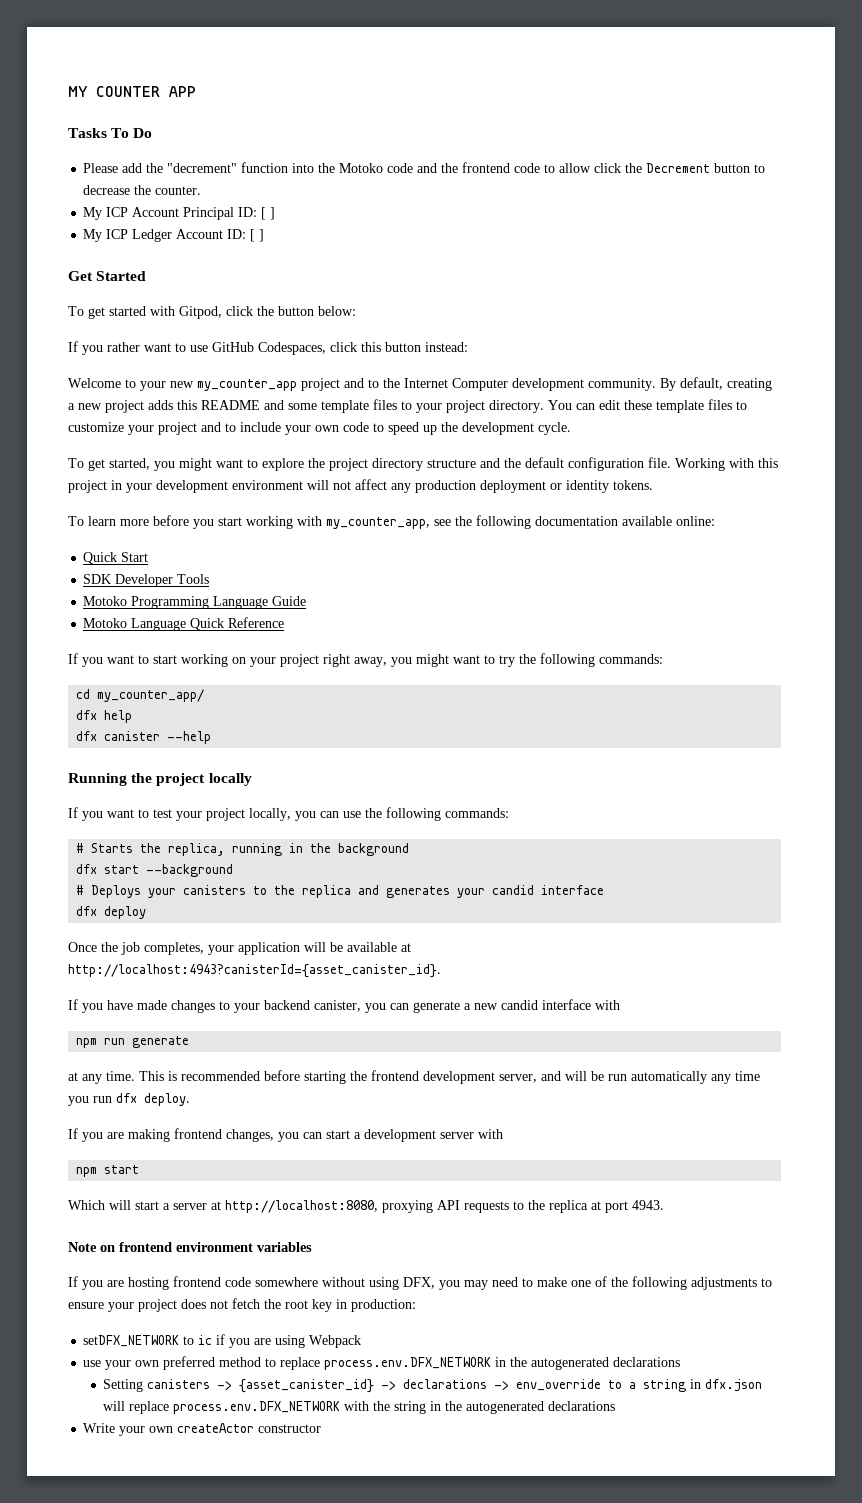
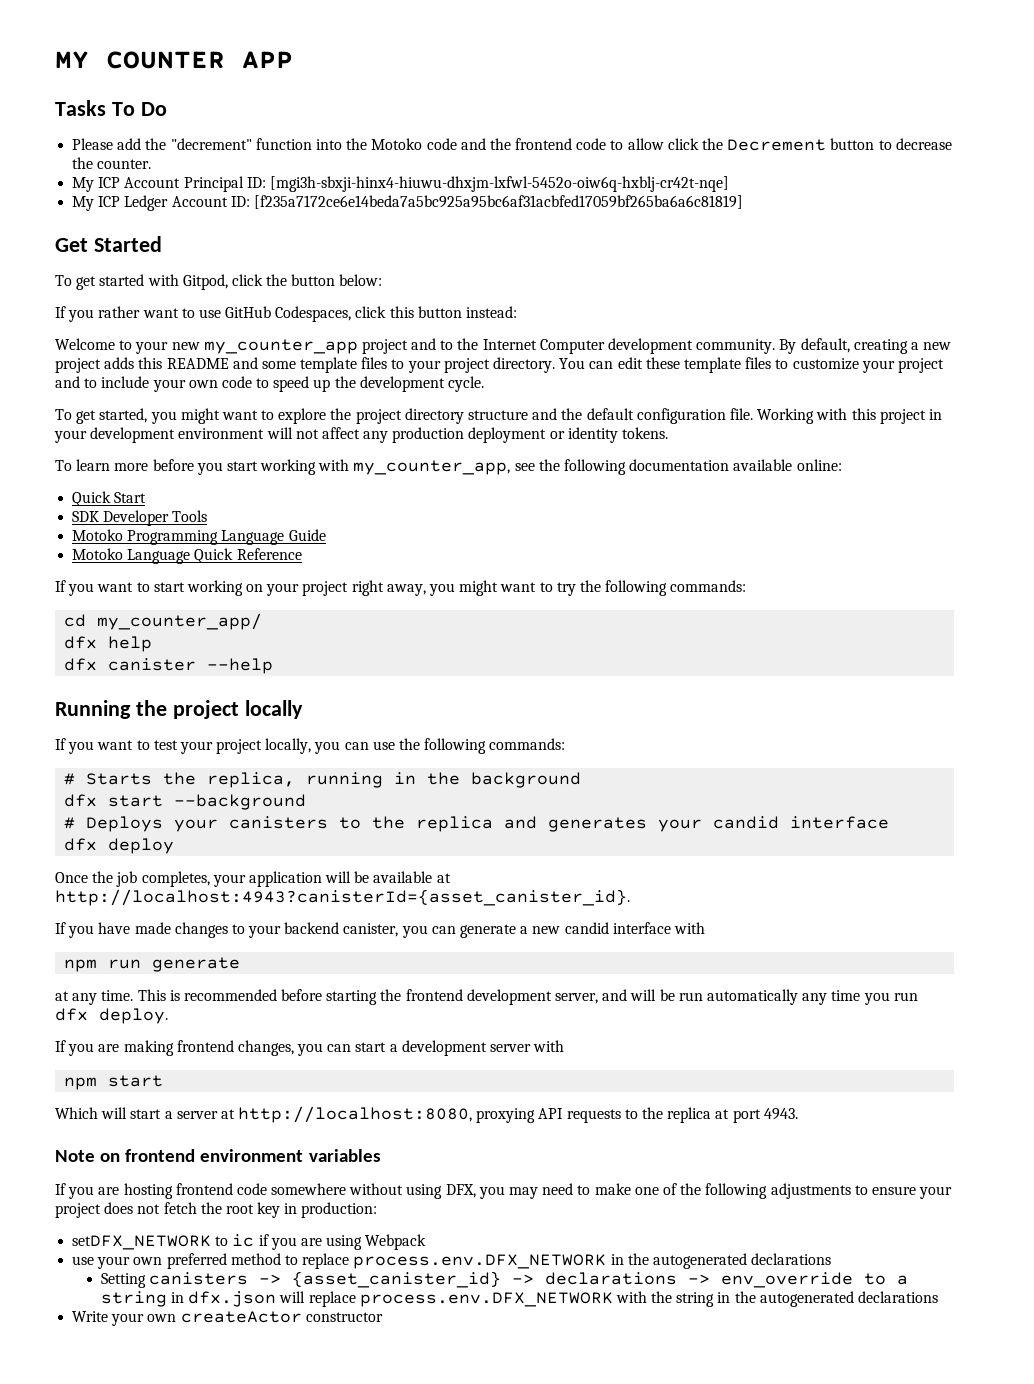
- My ICP Account Principal ID: [ ]
+ My ICP Account Principal ID: [mgi3h-sbxji-hinx4-hiuwu-dhxjm-lxfwl-5452o-oiw6q-hxblj-cr42t-nqe]
- My ICP Ledger Account ID: [ ]
+ My ICP Ledger Account ID: [f235a7172ce6e14beda7a5bc925a95bc6af31acbfed17059bf265ba6a6c81819]

